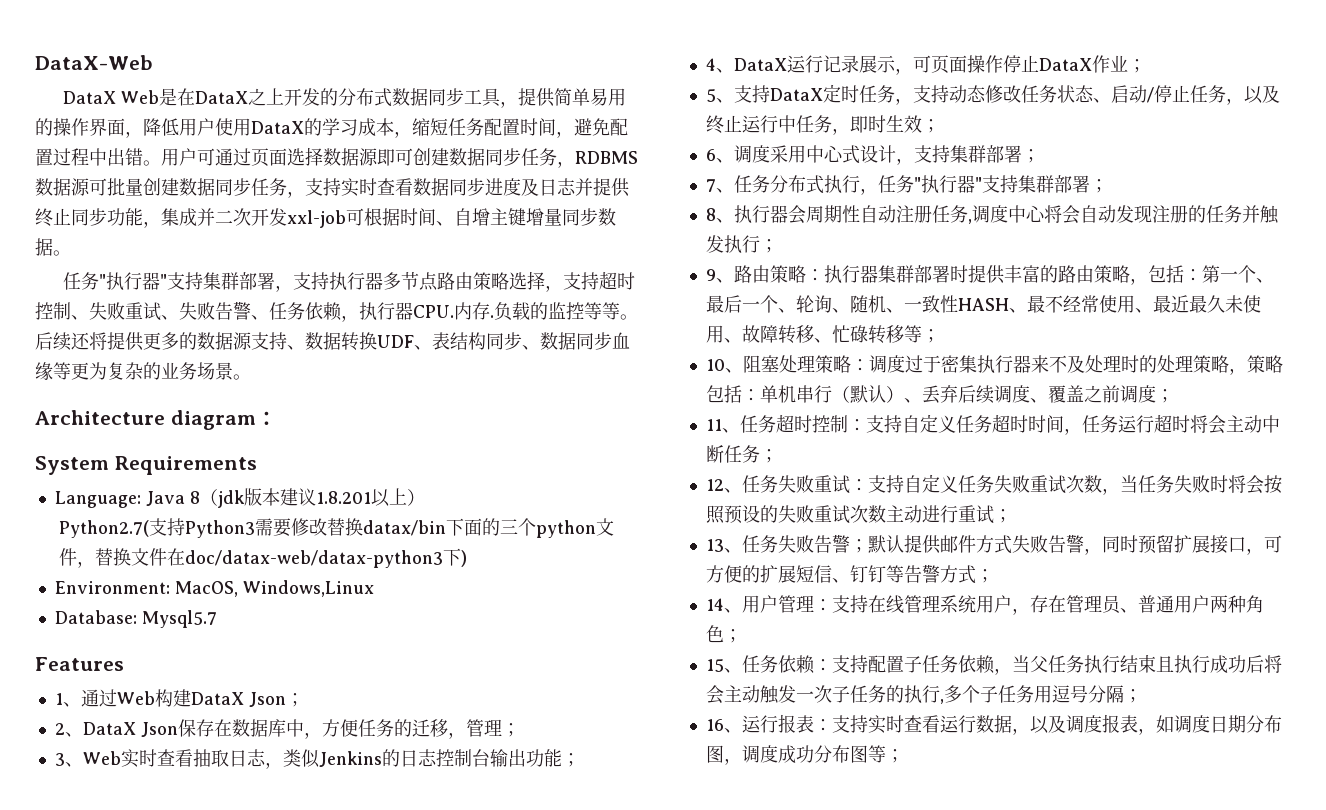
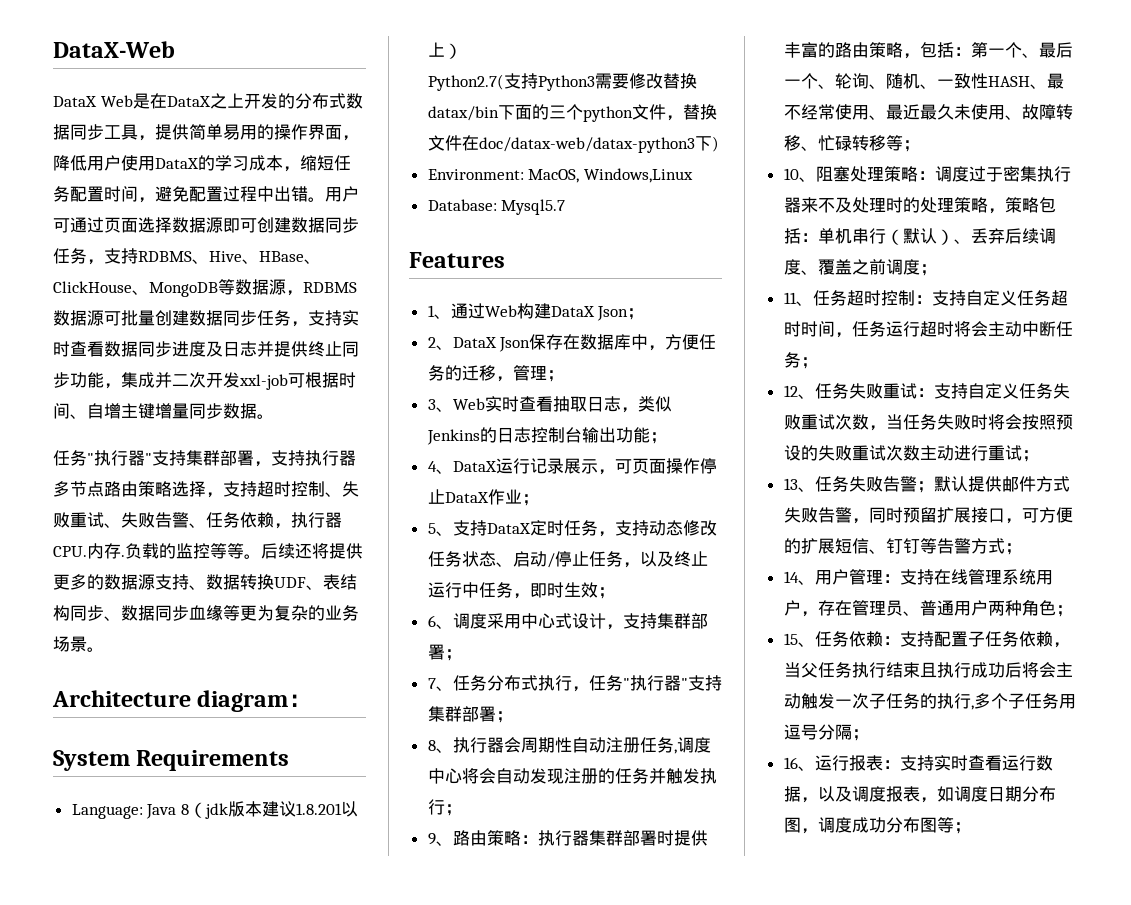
- 用户可通过页面选择数据源即可创建数据同步任务，RDBMS数据源可批量创建数据同步任务，支持实时查看数据同步进度及日志并提供终止同步功能，集成并二次开发xxl-job可根据时间、自增主键增量同步数据。
+ 用户可通过页面选择数据源即可创建数据同步任务，支持RDBMS、Hive、HBase、ClickHouse、MongoDB等数据源，RDBMS数据源可批量创建数据同步任务，支持实时查看数据同步进度及日志并提供终止同步功能，集成并二次开发xxl-job可根据时间、自增主键增量同步数据。

